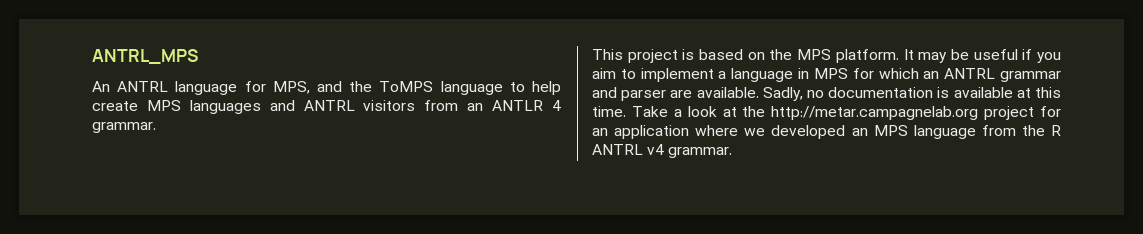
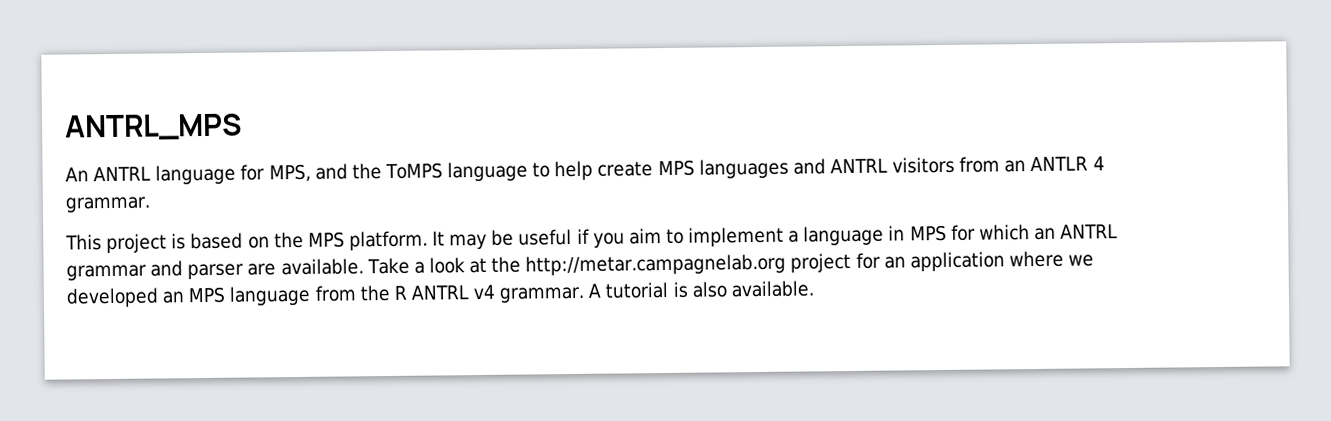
- Sadly, no documentation is available at this time.
+ A tutorial is also available.

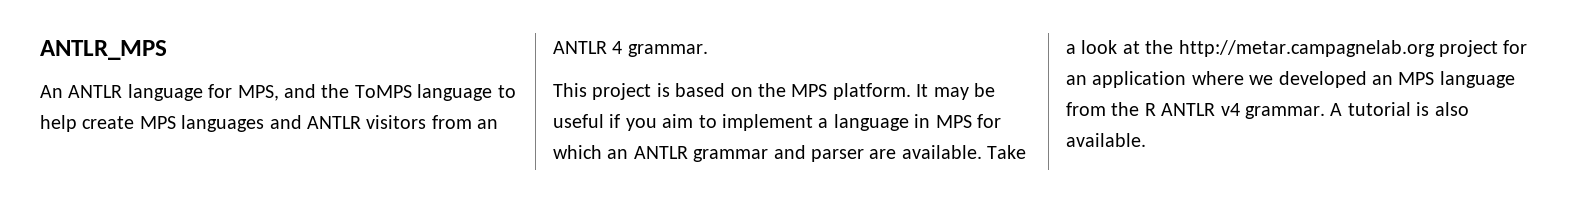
- ANTRL_MPS
+ ANTLR_MPS
- An ANTRL language for MPS, and the ToMPS language to help create MPS languages and ANTRL visitors from an ANTLR 4 grammar.
+ An ANTLR language for MPS, and the ToMPS language to help create MPS languages and ANTLR visitors from an ANTLR 4 grammar.
- It may be useful if you aim to implement a language in MPS for which an ANTRL grammar and parser are available.
+ It may be useful if you aim to implement a language in MPS for which an ANTLR grammar and parser are available.
- Take a look at the http://metar.campagnelab.org project for an application where we developed an MPS language from the R ANTRL v4 grammar.
+ Take a look at the http://metar.campagnelab.org project for an application where we developed an MPS language from the R ANTLR v4 grammar.

